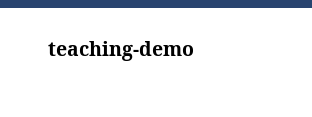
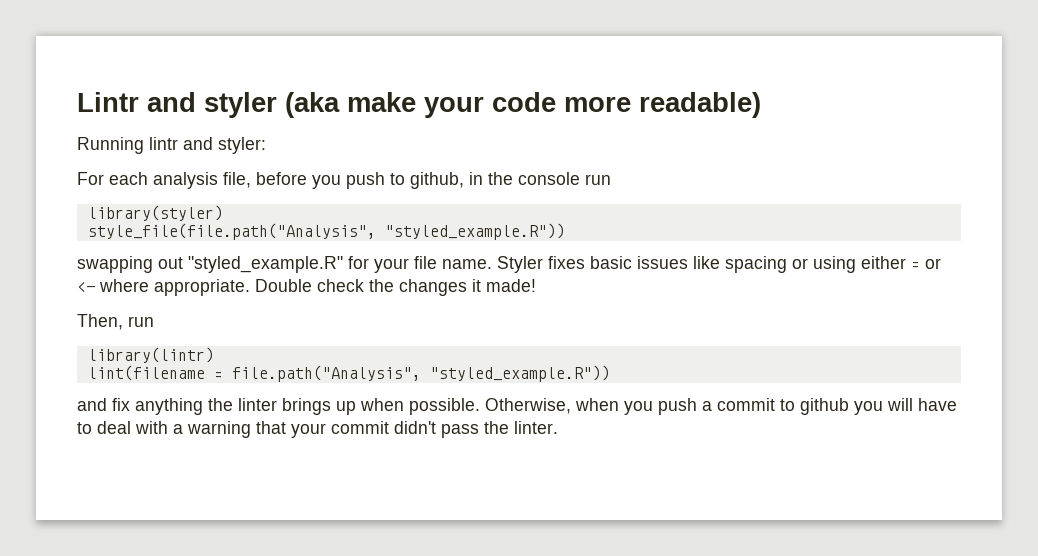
- teaching-demo
+ Lintr and styler (aka make your code more readable)
+ Running lintr and styler:
+ For each analysis file, before you push to github, in the console run
+ library(styler)
+ style_file(file.path("Analysis", "styled_example.R"))
+ swapping out "styled_example.R" for your file name. Styler fixes basic issues like spacing or using either = or <- where appropriate. Double check the changes it made!
+ Then, run
+ library(lintr)
+ lint(filename = file.path("Analysis", "styled_example.R"))
+ and fix anything the linter brings up when possible. Otherwise, when you push a commit to github you will have to deal with a warning that your commit didn't pass the linter.

